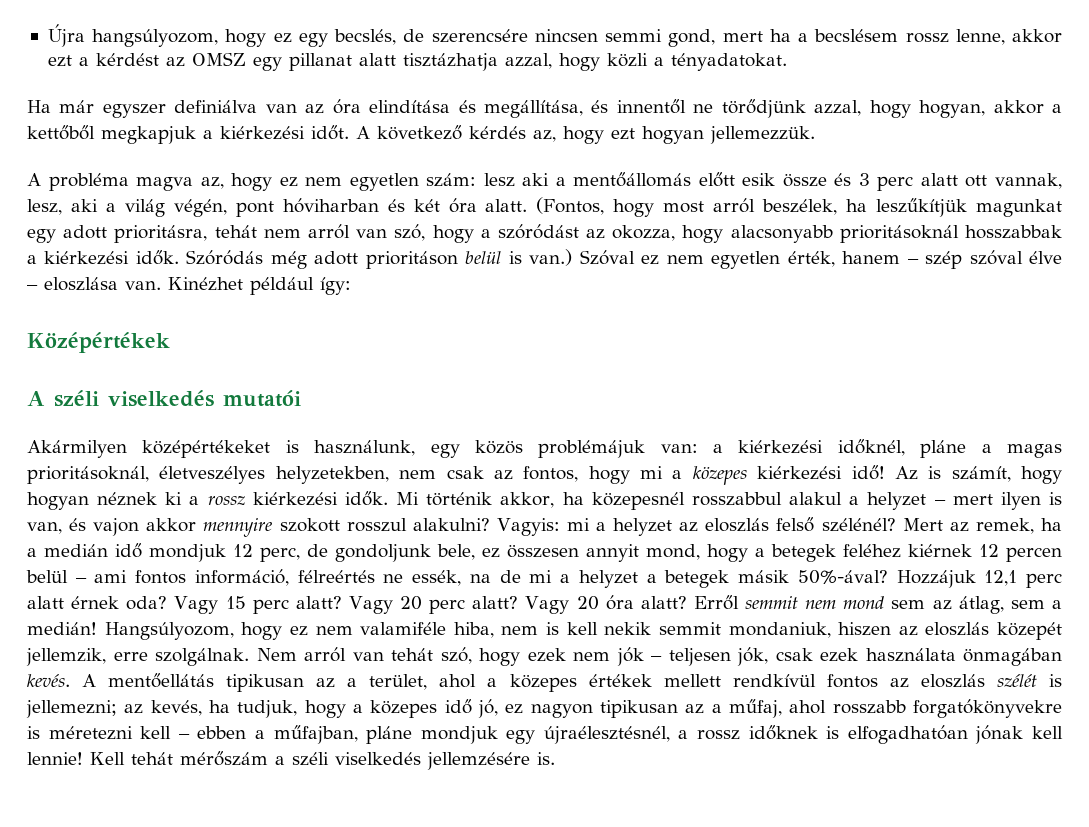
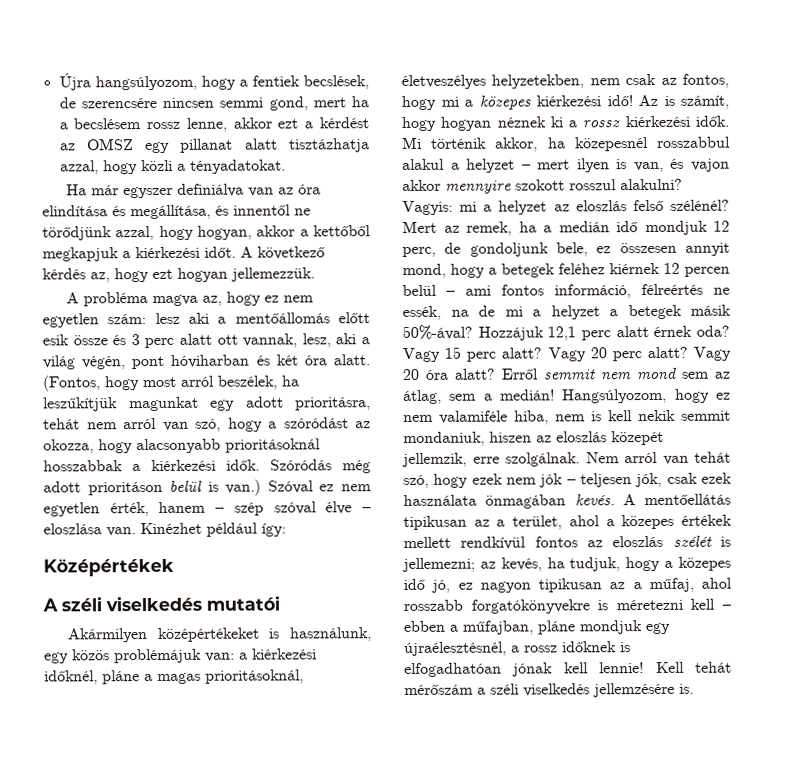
- Újra hangsúlyozom, hogy ez egy becslés, de szerencsére nincsen semmi gond, mert ha a becslésem rossz lenne, akkor ezt a kérdést az OMSZ egy pillanat alatt tisztázhatja azzal, hogy közli a tényadatokat.
+ Újra hangsúlyozom, hogy a fentiek becslések, de szerencsére nincsen semmi gond, mert ha a becslésem rossz lenne, akkor ezt a kérdést az OMSZ egy pillanat alatt tisztázhatja azzal, hogy közli a tényadatokat.

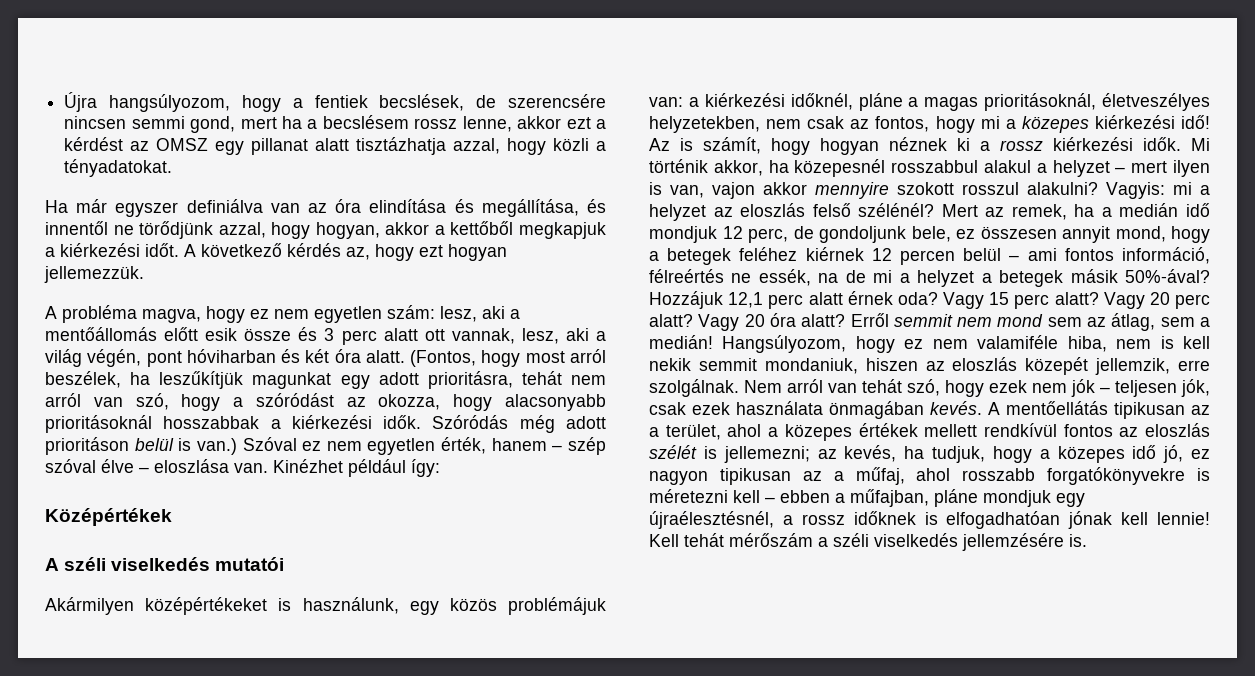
- A probléma magva az, hogy ez nem egyetlen szám: lesz aki a mentőállomás előtt esik össze és 3 perc alatt ott vannak, lesz, aki a világ végén, pont hóviharban és két óra alatt.
+ A probléma magva, hogy ez nem egyetlen szám: lesz, aki a mentőállomás előtt esik össze és 3 perc alatt ott vannak, lesz, aki a világ végén, pont hóviharban és két óra alatt.
- Mi történik akkor, ha közepesnél rosszabbul alakul a helyzet – mert ilyen is van, és vajon akkor mennyire szokott rosszul alakulni?
+ Mi történik akkor, ha közepesnél rosszabbul alakul a helyzet – mert ilyen is van, vajon akkor mennyire szokott rosszul alakulni?

